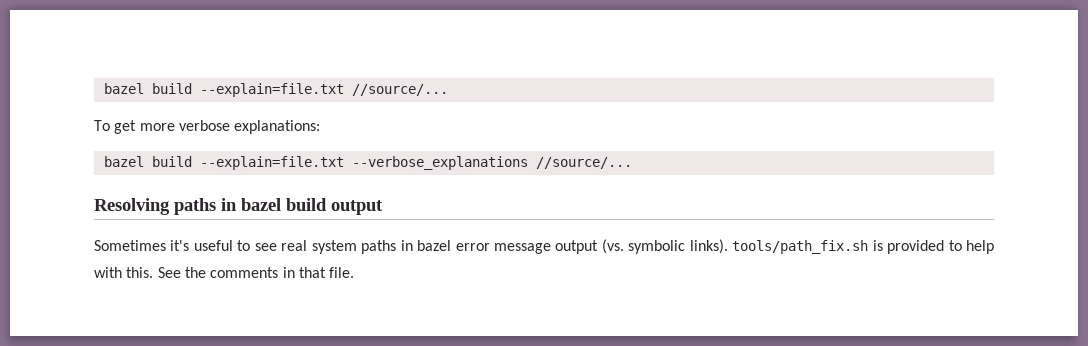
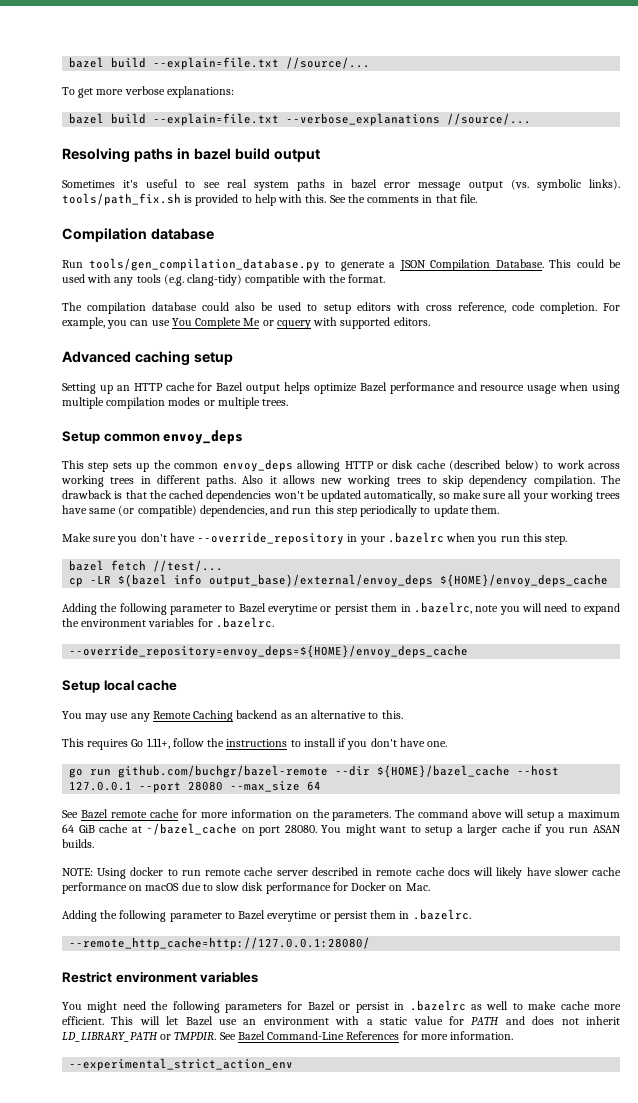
+ Compilation database
+ Run tools/gen_compilation_database.py to generate a JSON Compilation Database. This could be used with any tools (e.g. clang-tidy) compatible with the format.
+ The compilation database could also be used to setup editors with cross reference, code completion. For example, you can use You Complete Me or cquery with supported editors.
+ Advanced caching setup
+ Setting up an HTTP cache for Bazel output helps optimize Bazel performance and resource usage when using multiple compilation modes or multiple trees.
+ Setup common envoy_deps
+ This step sets up the common envoy_deps allowing HTTP or disk cache (described below) to work across working trees in different paths. Also it allows new working trees to skip dependency compilation. The drawback is that the cached dependencies won't be updated automatically, so make sure all your working trees have same (or compatible) dependencies, and run this step periodically to update them.
+ Make sure you don't have --override_repository in your .bazelrc when you run this step.
+ bazel fetch //test/...
+ cp -LR $(bazel info output_base)/external/envoy_deps ${HOME}/envoy_deps_cache
+ Adding the following parameter to Bazel everytime or persist them in .bazelrc, note you will need to expand the environment variables for .bazelrc.
+ --override_repository=envoy_deps=${HOME}/envoy_deps_cache
+ Setup local cache
+ You may use any Remote Caching backend as an alternative to this.
+ This requires Go 1.11+, follow the instructions to install if you don't have one.
+ go run github.com/buchgr/bazel-remote --dir ${HOME}/bazel_cache --host 127.0.0.1 --port 28080 --max_size 64
+ See Bazel remote cache for more information on the parameters. The command above will setup a maximum 64 GiB cache at ~/bazel_cache on port 28080. You might want to setup a larger cache if you run ASAN builds.
+ NOTE: Using docker to run remote cache server described in remote cache docs will likely have slower cache performance on macOS due to slow disk performance for Docker on Mac.
+ Adding the following parameter to Bazel everytime or persist them in .bazelrc.
+ --remote_http_cache=http://127.0.0.1:28080/
+ Restrict environment variables
+ You might need the following parameters for Bazel or persist in .bazelrc as well to make cache more efficient. This will let Bazel use an environment with a static value for PATH and does not inherit LD_LIBRARY_PATH or TMPDIR. See Bazel Command-Line References for more information.
+ --experimental_strict_action_env

